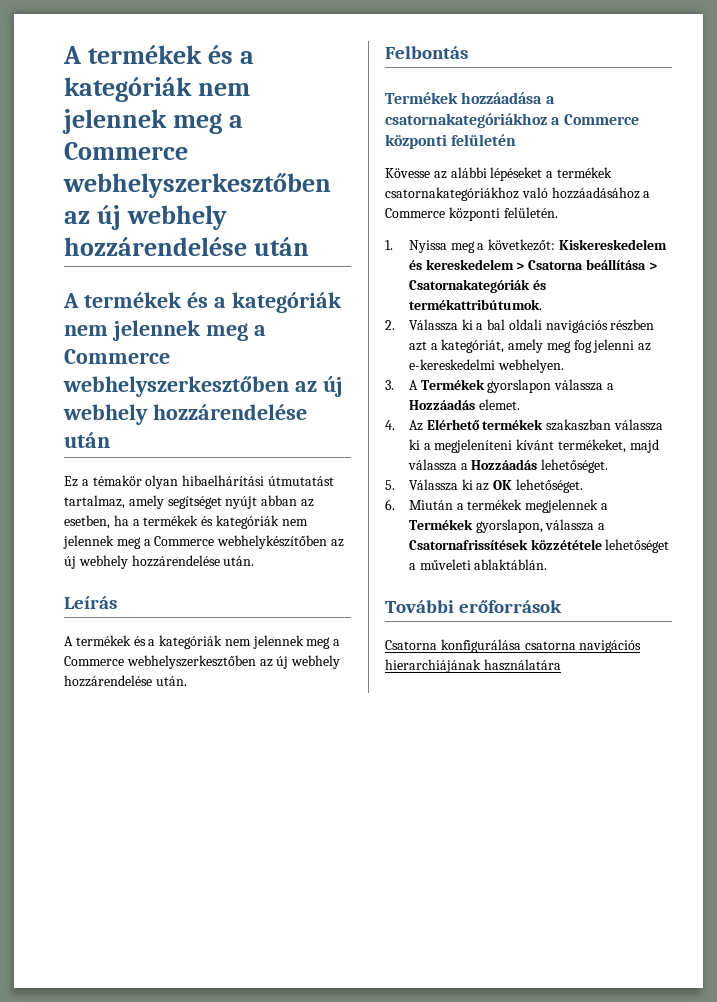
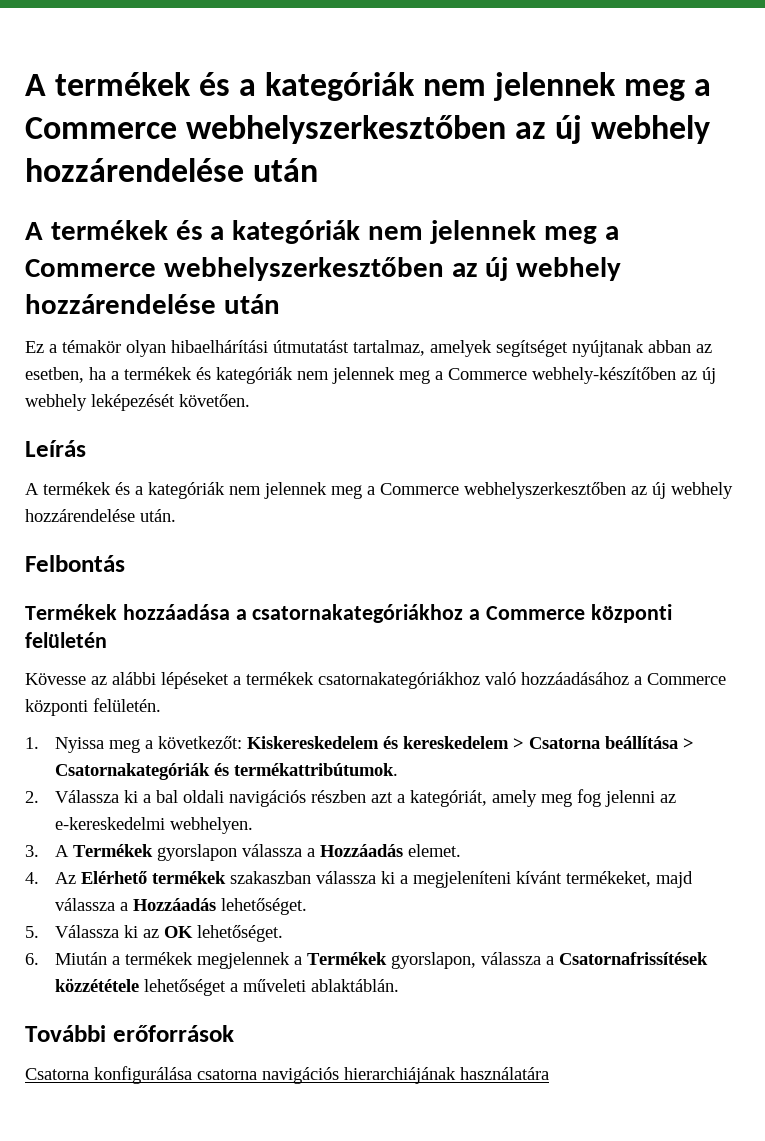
- Ez a témakör olyan hibaelhárítási útmutatást tartalmaz, amely segítséget nyújt abban az esetben, ha a termékek és kategóriák nem jelennek meg a Commerce webhelykészítőben az új webhely hozzárendelése után.
+ Ez a témakör olyan hibaelhárítási útmutatást tartalmaz, amelyek segítséget nyújtanak abban az esetben, ha a termékek és kategóriák nem jelennek meg a Commerce webhely-készítőben az új webhely leképezését követően.

